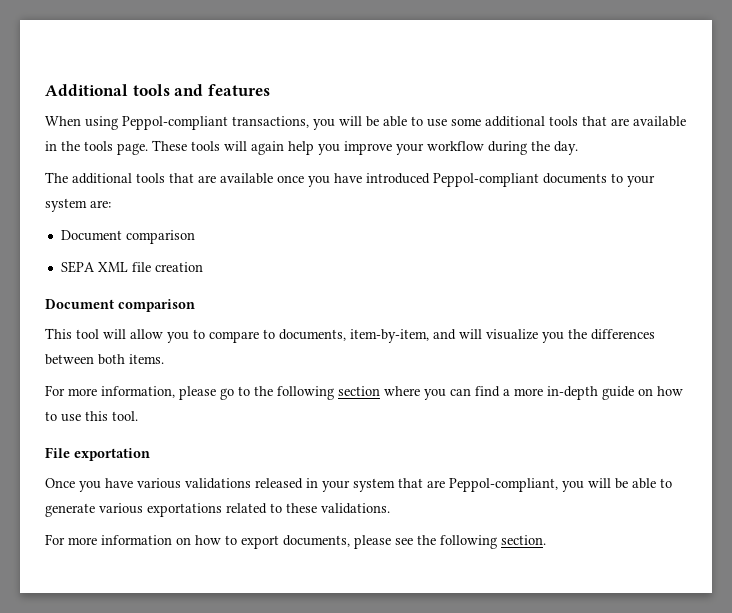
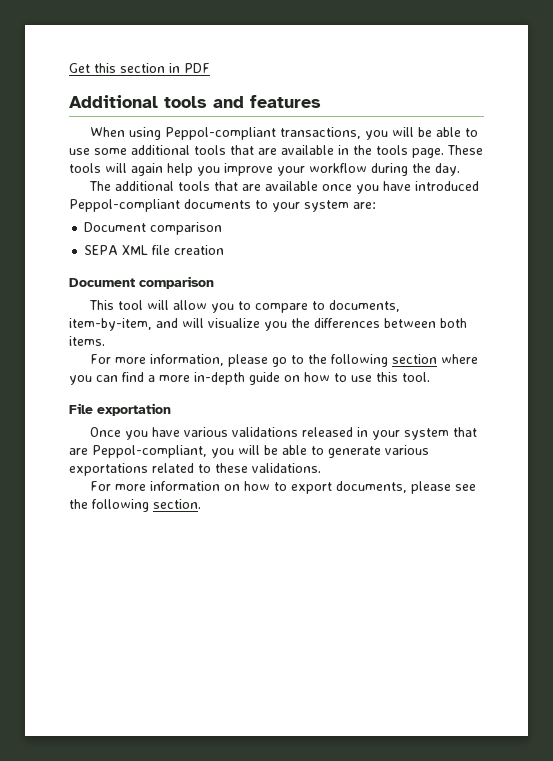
+ Get this section in PDF

